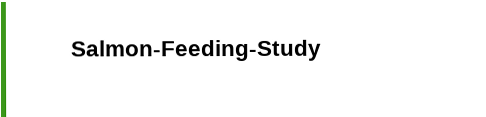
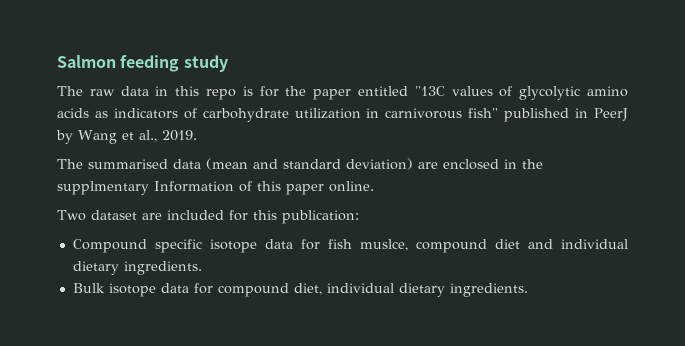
- Salmon-Feeding-Study
+ Salmon feeding study
+ The raw data in this repo is for the paper entitled "13C values of glycolytic amino acids as indicators of carbohydrate utilization in carnivorous fish" published in PeerJ by Wang et al., 2019.
+ The summarised data (mean and standard deviation) are enclosed in the supplmentary Information of this paper online.
+ Two dataset are included for this publication:
+ Compound specific isotope data for fish muslce, compound diet and individual dietary ingredients.
+ Bulk isotope data for compound diet, individual dietary ingredients.

